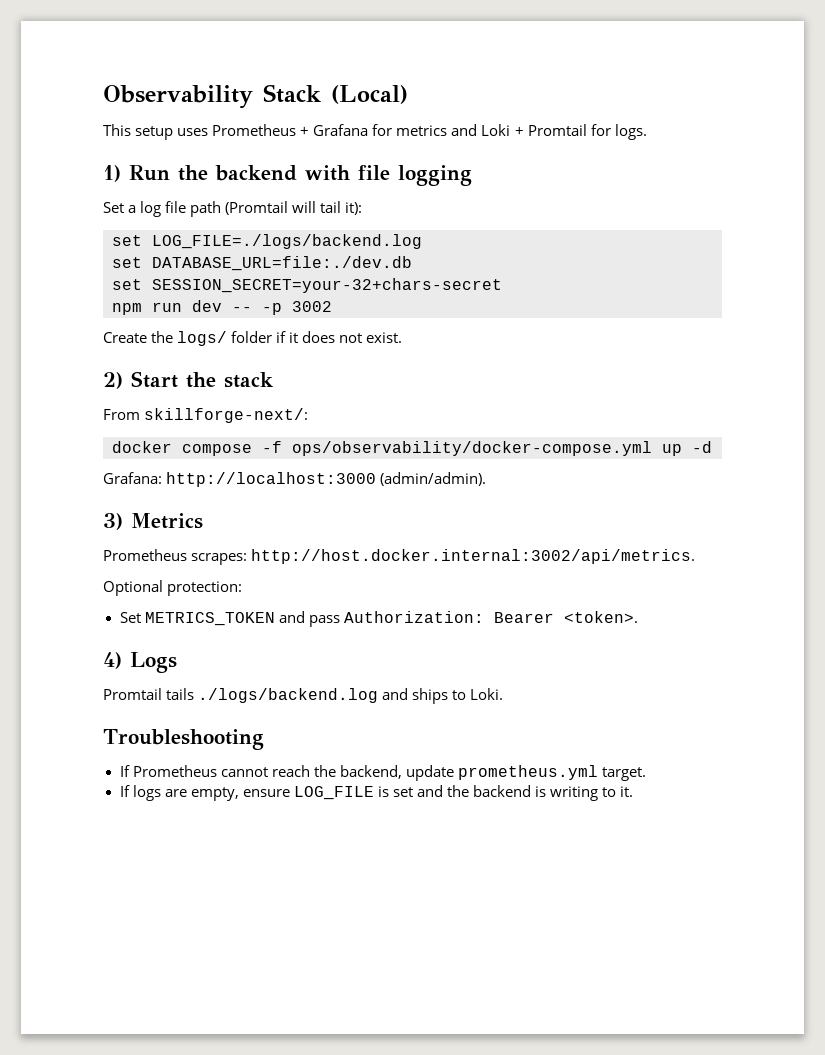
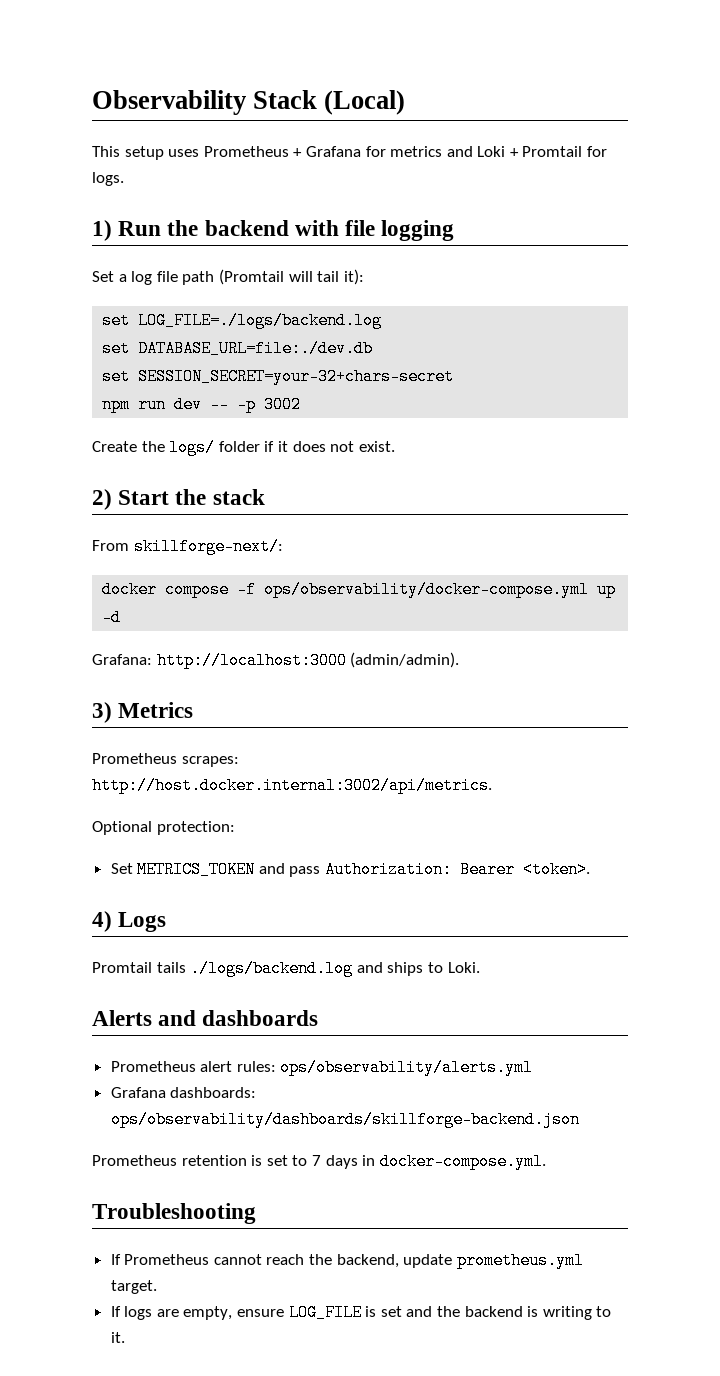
+ Alerts and dashboards
+ Prometheus alert rules: ops/observability/alerts.yml
+ Grafana dashboards: ops/observability/dashboards/skillforge-backend.json
+ Prometheus retention is set to 7 days in docker-compose.yml.

